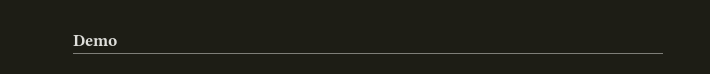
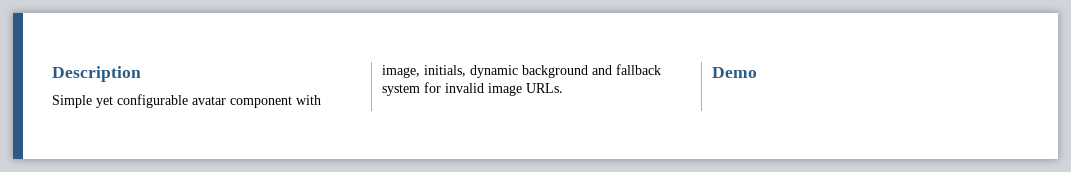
+ Description
+ Simple yet configurable avatar component with image, initials, dynamic background and fallback system for invalid image URLs.

